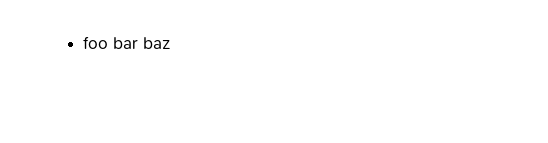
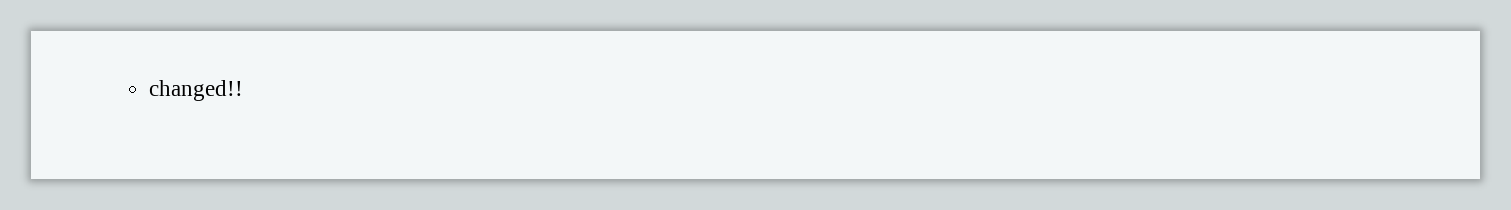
- foo bar baz
+ changed!!

